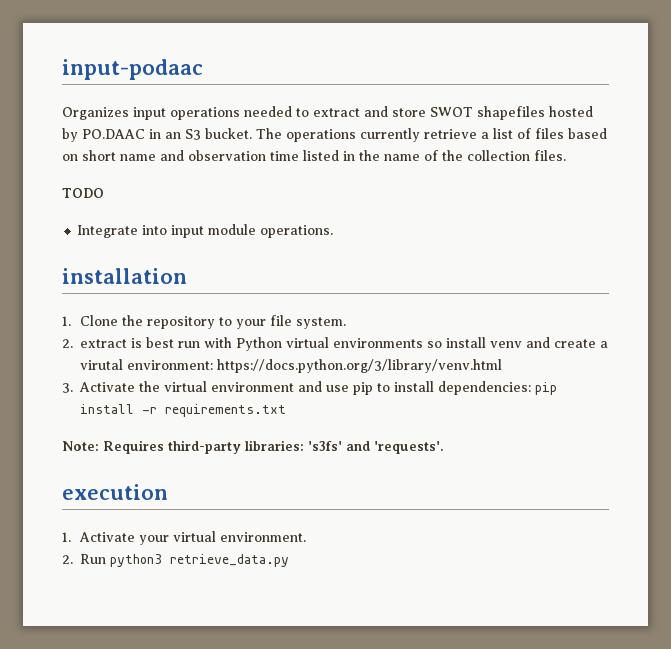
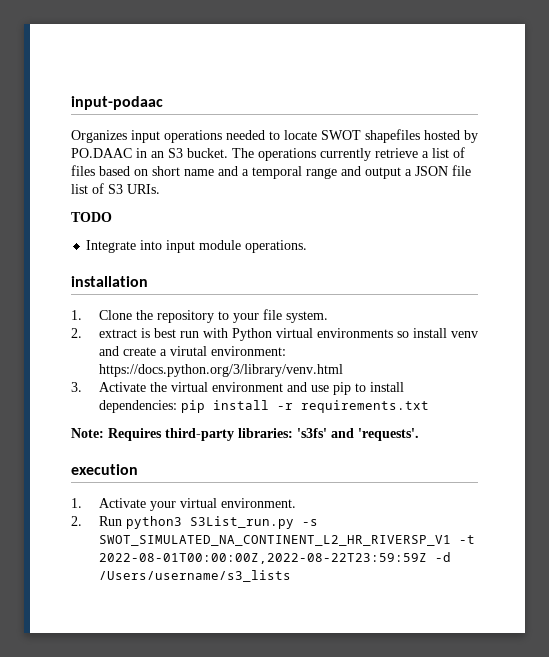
- Organizes input operations needed to extract and store SWOT shapefiles hosted by PO.DAAC in an S3 bucket.
+ Organizes input operations needed to locate SWOT shapefiles hosted by PO.DAAC in an S3 bucket.
- The operations currently retrieve a list of files based on short name and observation time listed in the name of the collection files.
+ The operations currently retrieve a list of files based on short name and a temporal range and output a JSON file list of S3 URIs.
- 2. Run python3 retrieve_data.py
+ 2. Run python3 S3List_run.py -s SWOT_SIMULATED_NA_CONTINENT_L2_HR_RIVERSP_V1 -t 2022-08-01T00:00:00Z,2022-08-22T23:59:59Z -d /Users/username/s3_lists

